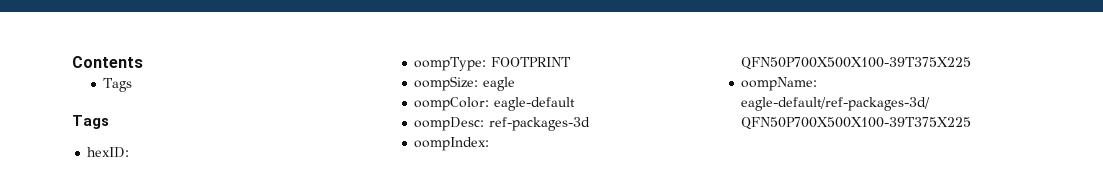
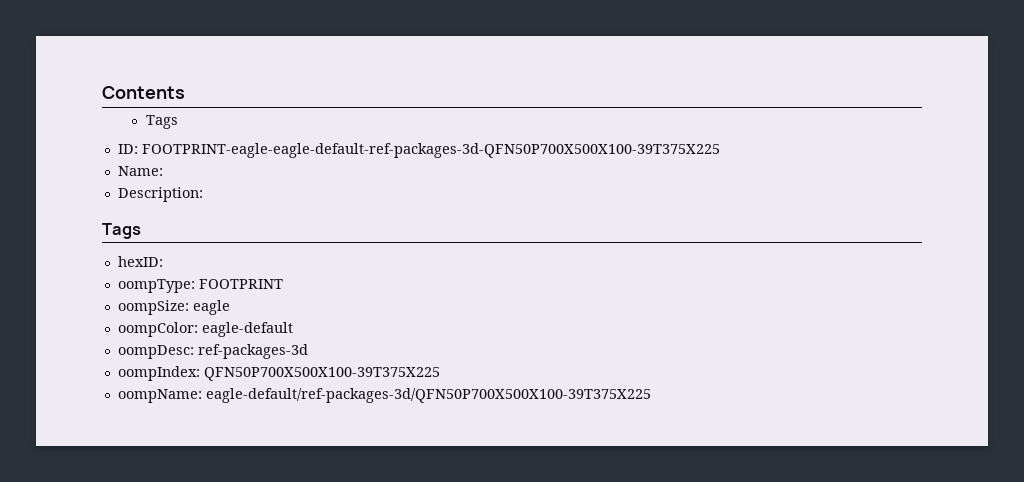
+ ID: FOOTPRINT-eagle-eagle-default-ref-packages-3d-QFN50P700X500X100-39T375X225
+ Name:
+ Description:

